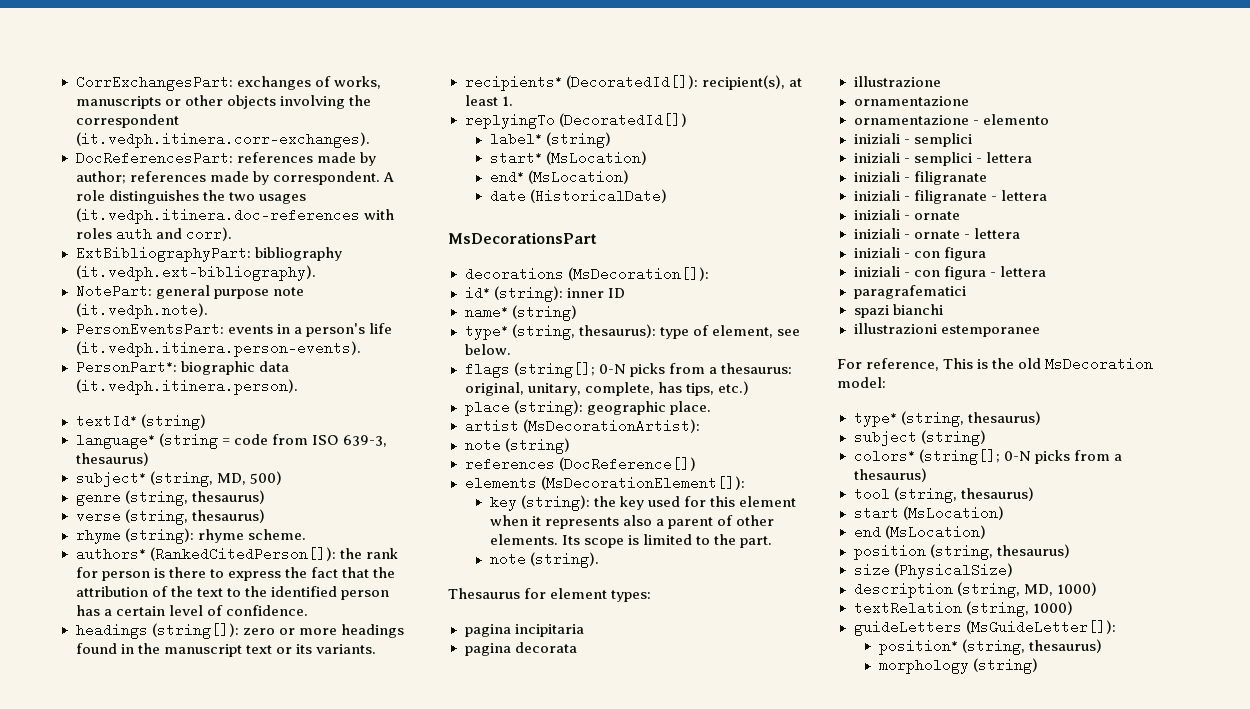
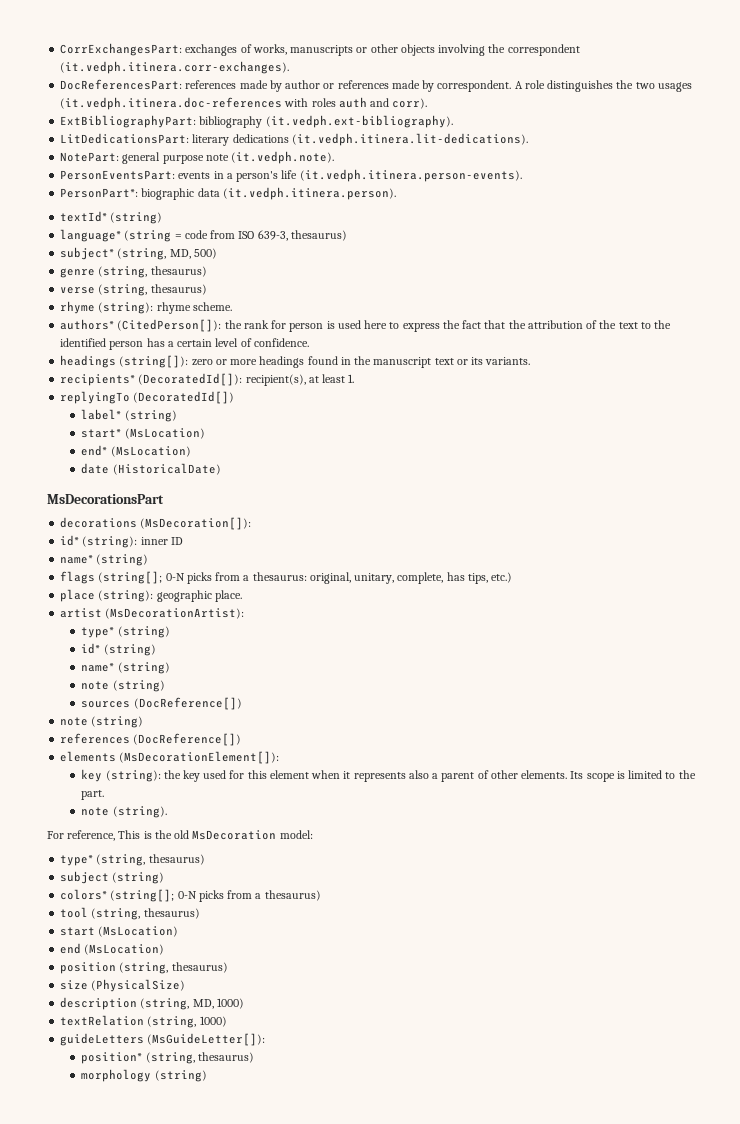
- DocReferencesPart: references made by author; references made by correspondent.
+ DocReferencesPart: references made by author or references made by correspondent.
+ LitDedicationsPart: literary dedications (it.vedph.itinera.lit-dedications).
- authors* (RankedCitedPerson[]): the rank for person is there to express the fact that the attribution of the text to the identified person has a certain level of confidence.
+ authors* (CitedPerson[]): the rank for person is used here to express the fact that the attribution of the text to the identified person has a certain level of confidence.
- type* (string, thesaurus): type of element, see below.
+ type* (string)
+ id* (string)
+ name* (string)
+ note (string)
+ sources (DocReference[])
- Thesaurus for element types:
- pagina incipitaria
- pagina decorata
- illustrazione
- ornamentazione
- ornamentazione - elemento
- iniziali - semplici
- iniziali - semplici - lettera
- iniziali - filigranate
- iniziali - filigranate - lettera
- iniziali - ornate
- iniziali - ornate - lettera
- iniziali - con figura
- iniziali - con figura - lettera
- paragrafematici
- spazi bianchi
- illustrazioni estemporanee

